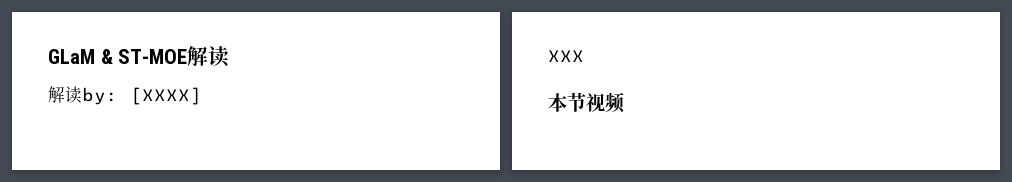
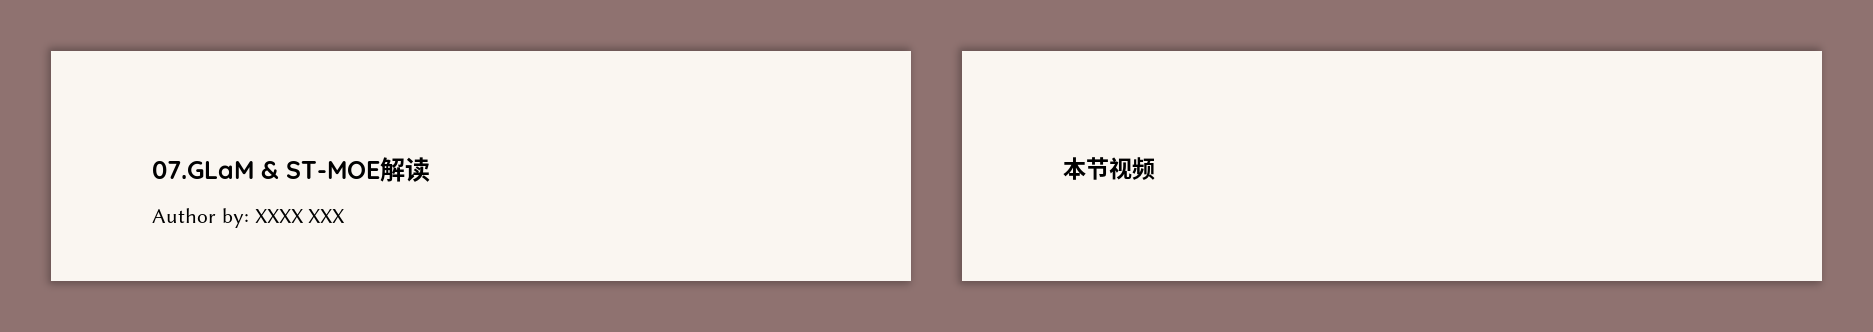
- GLaM & ST-MOE解读
+ 07.GLaM & ST-MOE解读
- 解读by: [XXXX]
- XXX
+ Author by: XXXX XXX

